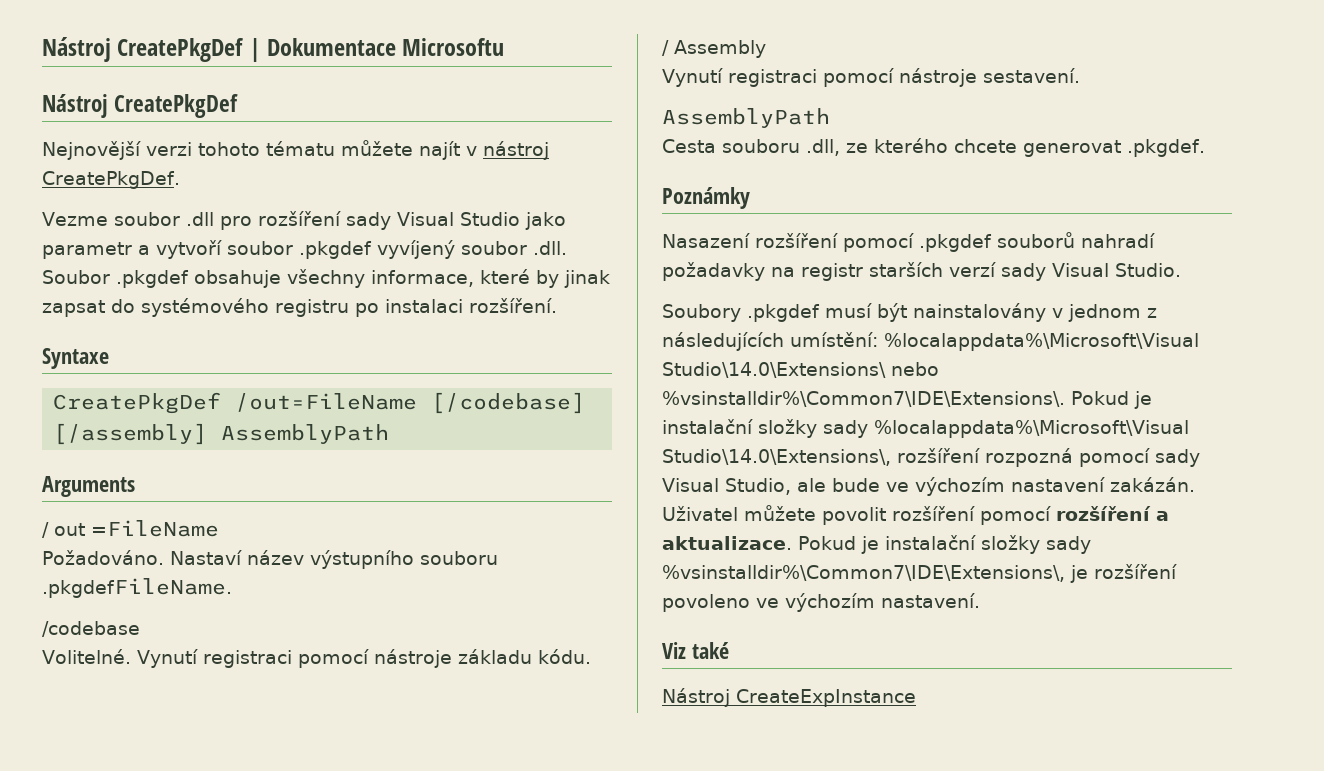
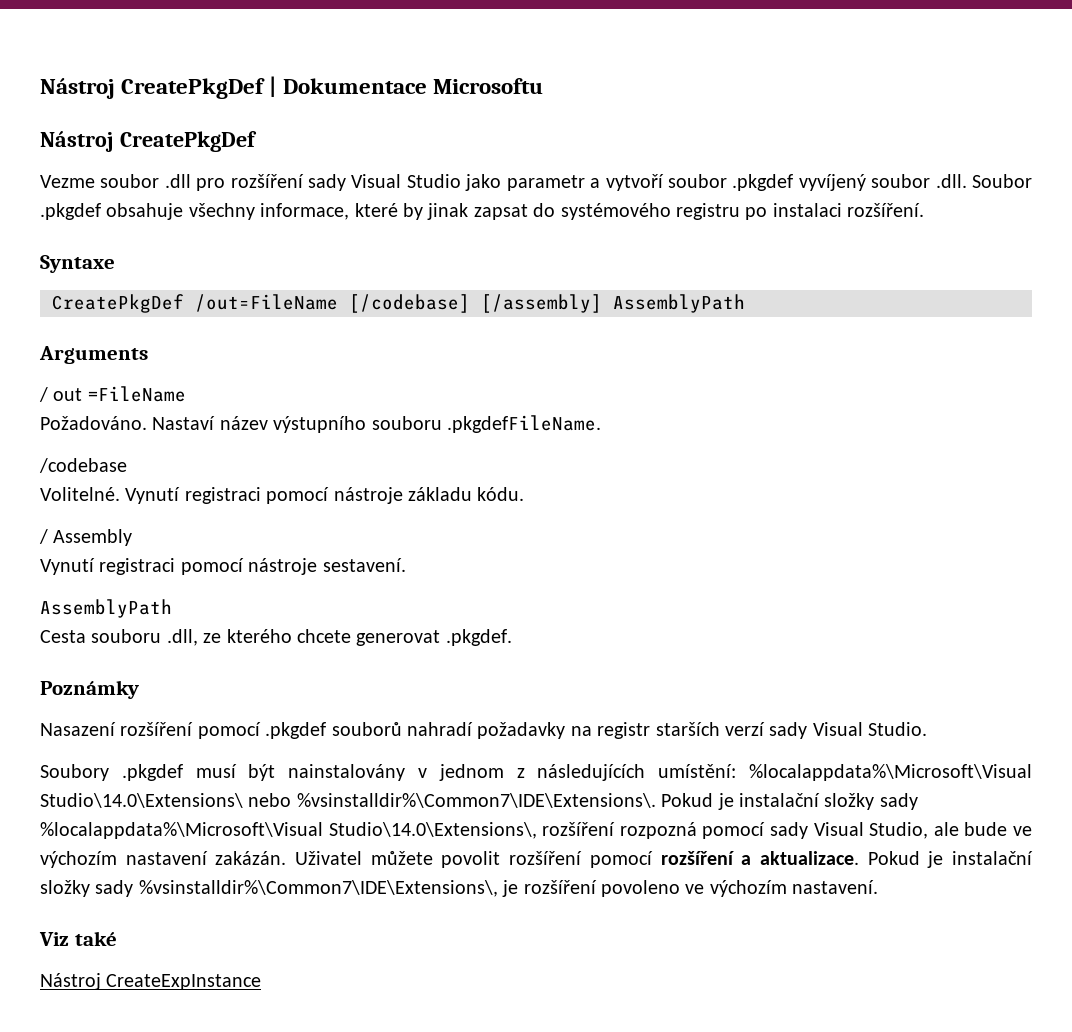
- Nejnovější verzi tohoto tématu můžete najít v nástroj CreatePkgDef.

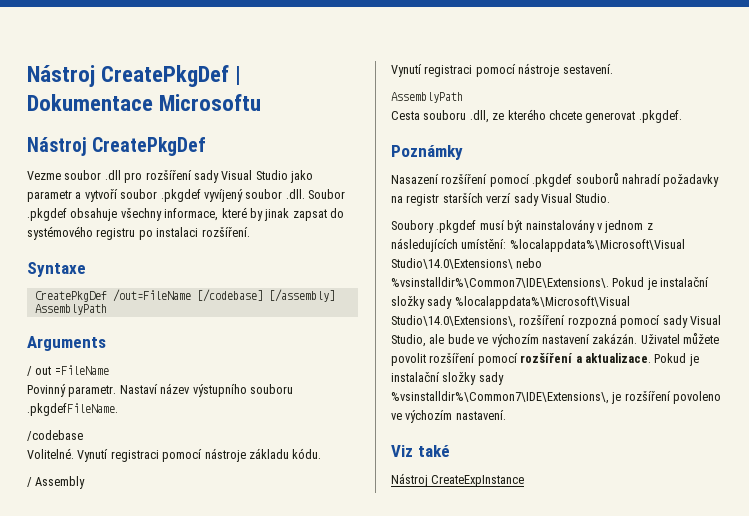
- Požadováno.
+ Povinný parametr.

